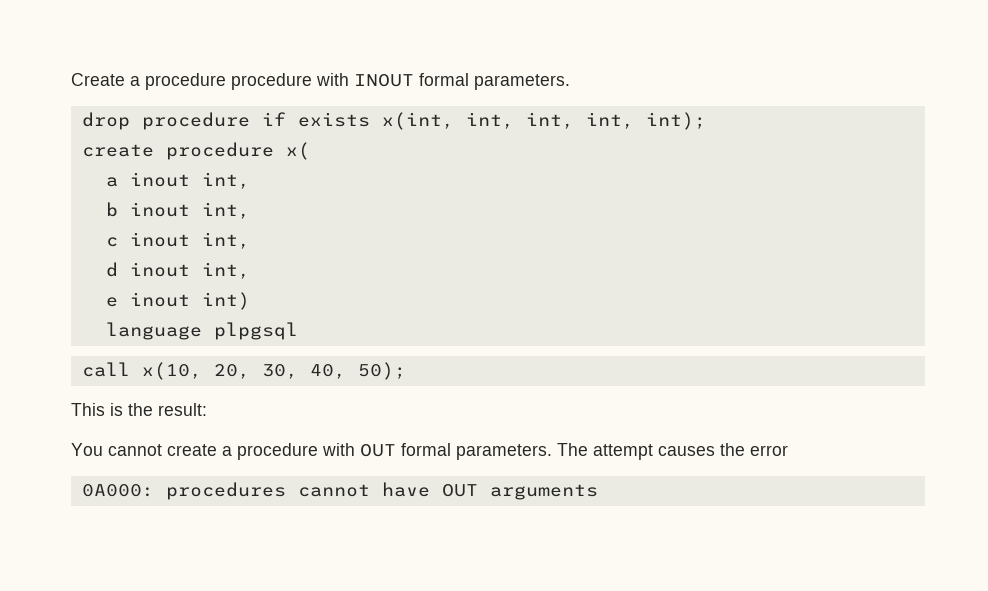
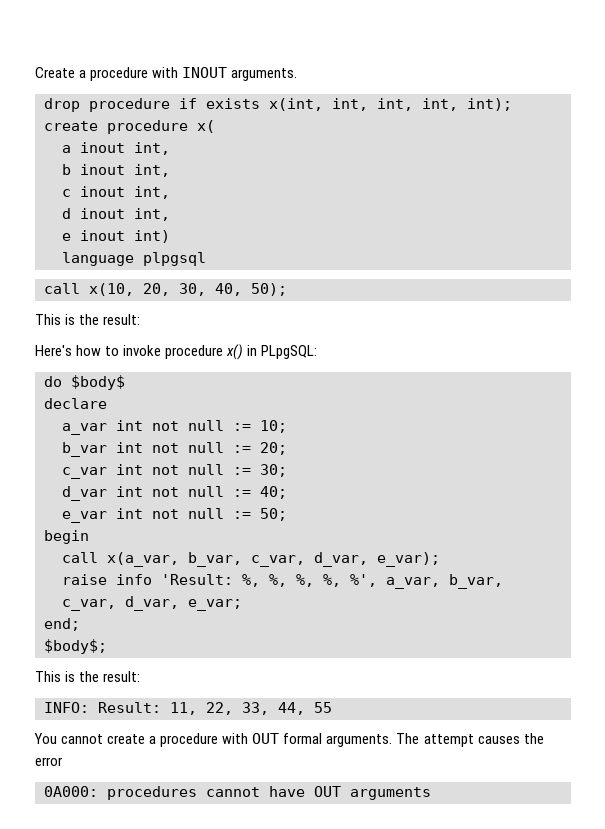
- Create a procedure procedure with INOUT formal parameters.
+ Create a procedure with INOUT arguments.
+ Here's how to invoke procedure x() in PLpgSQL:
+ do $body$
+ declare
+ a_var int not null := 10;
+ b_var int not null := 20;
+ c_var int not null := 30;
+ d_var int not null := 40;
+ e_var int not null := 50;
+ begin
+ call x(a_var, b_var, c_var, d_var, e_var);
+ raise info 'Result: %, %, %, %, %', a_var, b_var, c_var, d_var, e_var;
+ end;
+ $body$;
+ This is the result:
+ INFO: Result: 11, 22, 33, 44, 55
- You cannot create a procedure with OUT formal parameters.
+ You cannot create a procedure with OUT formal arguments.

